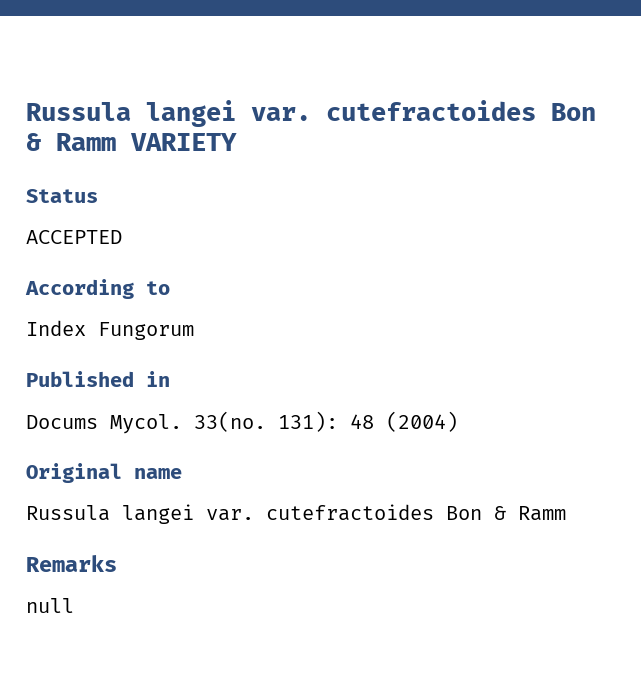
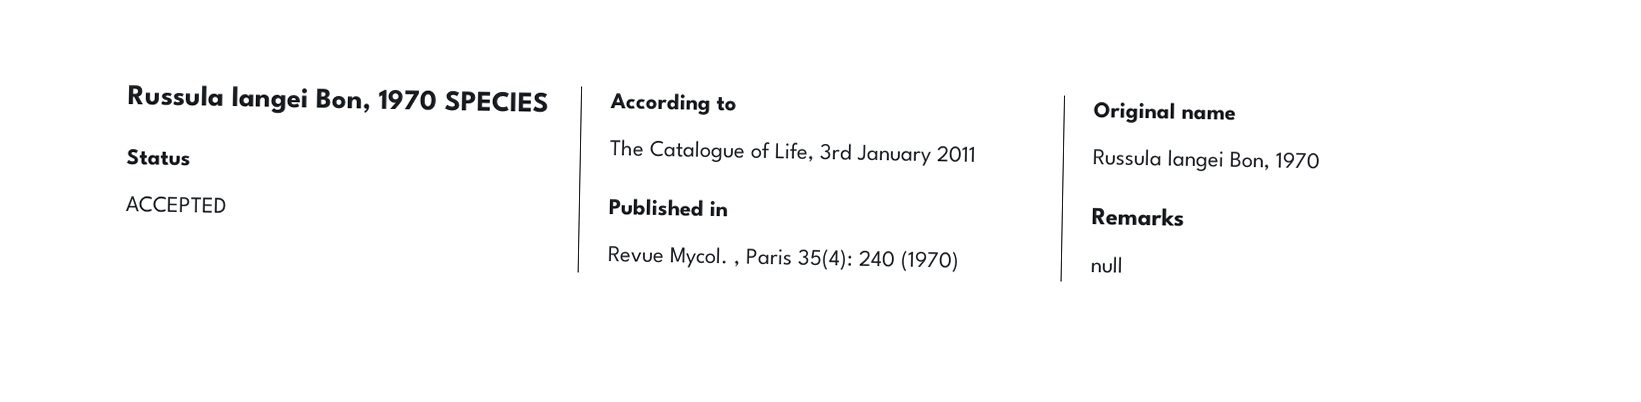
- Russula langei var. cutefractoides Bon & Ramm VARIETY
+ Russula langei Bon, 1970 SPECIES
  Status
  ACCEPTED
  According to
- Index Fungorum
+ The Catalogue of Life, 3rd January 2011
  Published in
- Docums Mycol. 33(no. 131): 48 (2004)
+ Revue Mycol. , Paris 35(4): 240 (1970)
  Original name
- Russula langei var. cutefractoides Bon & Ramm
+ Russula langei Bon, 1970

